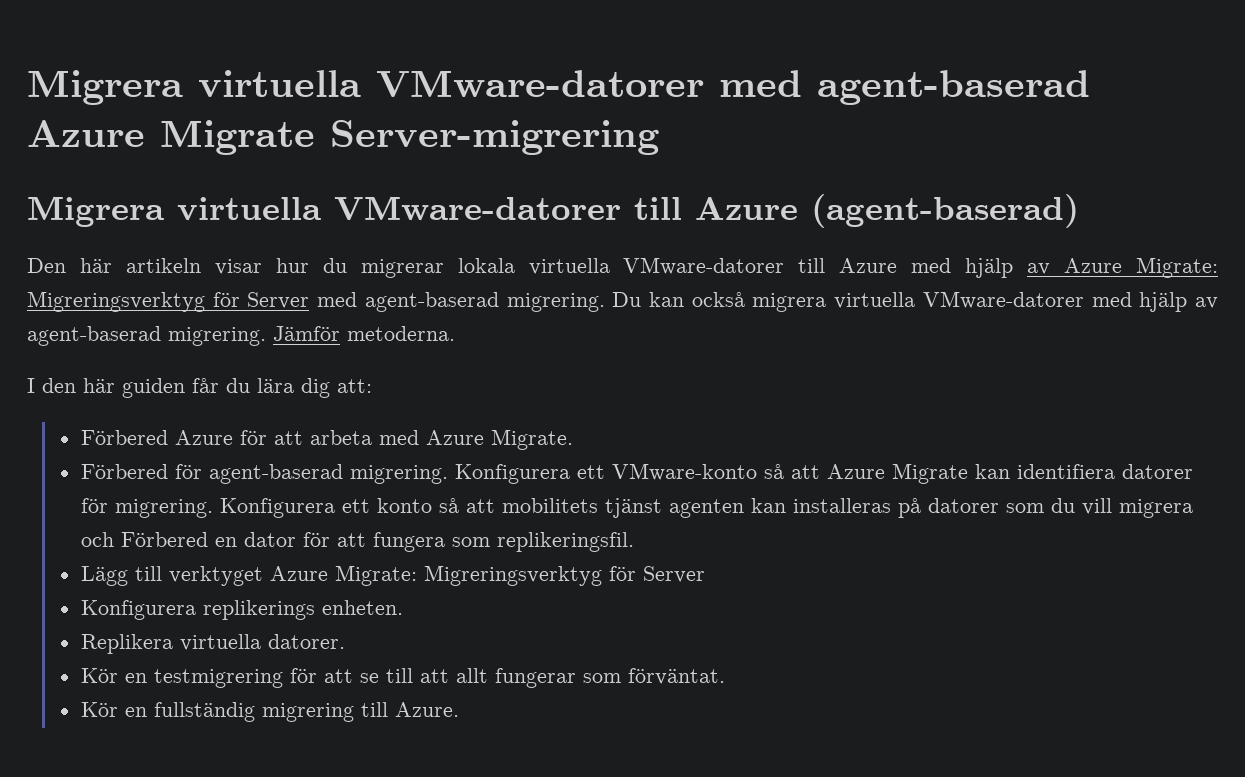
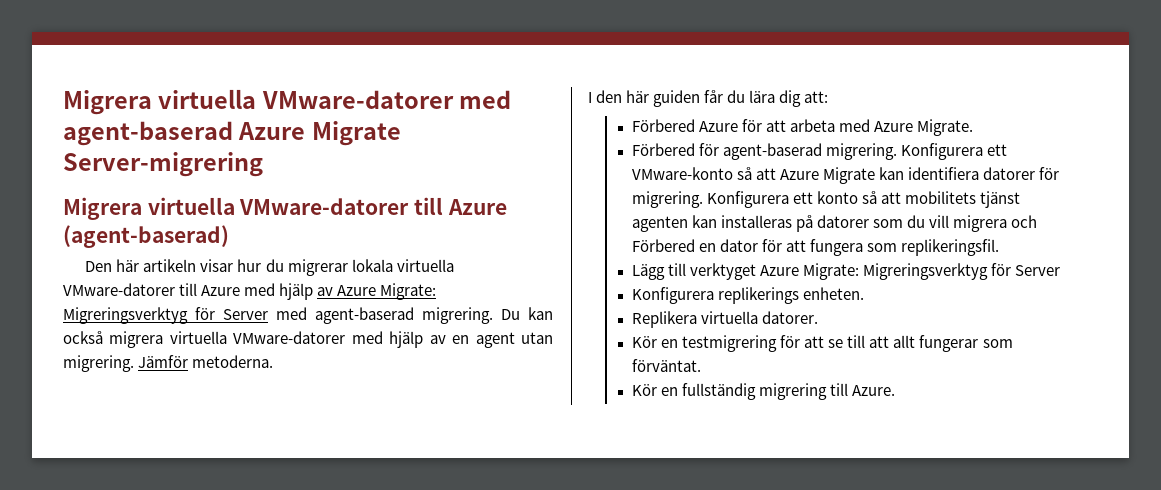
- Du kan också migrera virtuella VMware-datorer med hjälp av agent-baserad migrering.
+ Du kan också migrera virtuella VMware-datorer med hjälp av en agent utan migrering.

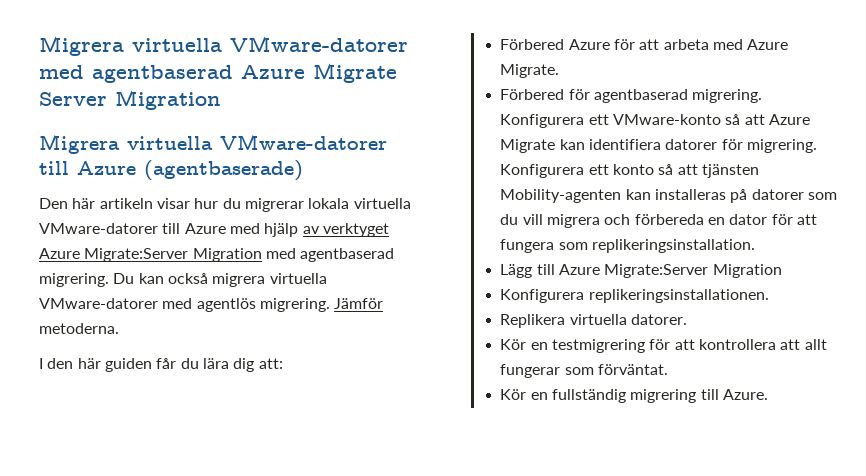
- Migrera virtuella VMware-datorer med agent-baserad Azure Migrate Server-migrering
+ Migrera virtuella VMware-datorer med agentbaserad Azure Migrate Server Migration
- Migrera virtuella VMware-datorer till Azure (agent-baserad)
+ Migrera virtuella VMware-datorer till Azure (agentbaserade)
- Den här artikeln visar hur du migrerar lokala virtuella VMware-datorer till Azure med hjälp av Azure Migrate: Migreringsverktyg för Server med agent-baserad migrering.
+ Den här artikeln visar hur du migrerar lokala virtuella VMware-datorer till Azure med hjälp av verktyget Azure Migrate:Server Migration med agentbaserad migrering.
- Du kan också migrera virtuella VMware-datorer med hjälp av en agent utan migrering.
+ Du kan också migrera virtuella VMware-datorer med agentlös migrering.
- Förbered för agent-baserad migrering.
+ Förbered för agentbaserad migrering.
- Konfigurera ett konto så att mobilitets tjänst agenten kan installeras på datorer som du vill migrera och Förbered en dator för att fungera som replikeringsfil.
+ Konfigurera ett konto så att tjänsten Mobility-agenten kan installeras på datorer som du vill migrera och förbereda en dator för att fungera som replikeringsinstallation.
- Lägg till verktyget Azure Migrate: Migreringsverktyg för Server
- Konfigurera replikerings enheten.
+ Lägg till Azure Migrate:Server Migration
+ Konfigurera replikeringsinstallationen.
- Kör en testmigrering för att se till att allt fungerar som förväntat.
+ Kör en testmigrering för att kontrollera att allt fungerar som förväntat.

